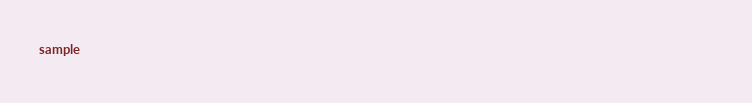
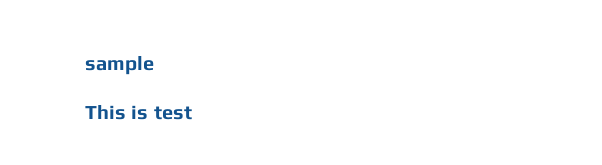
+ This is test

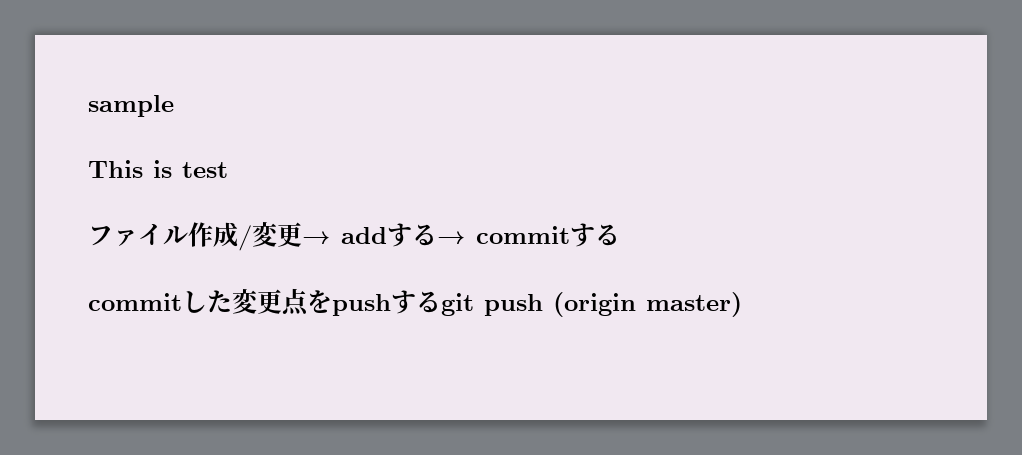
+ ファイル作成/変更→ addする→ commitする
+ commitした変更点をpushするgit push (origin master)

